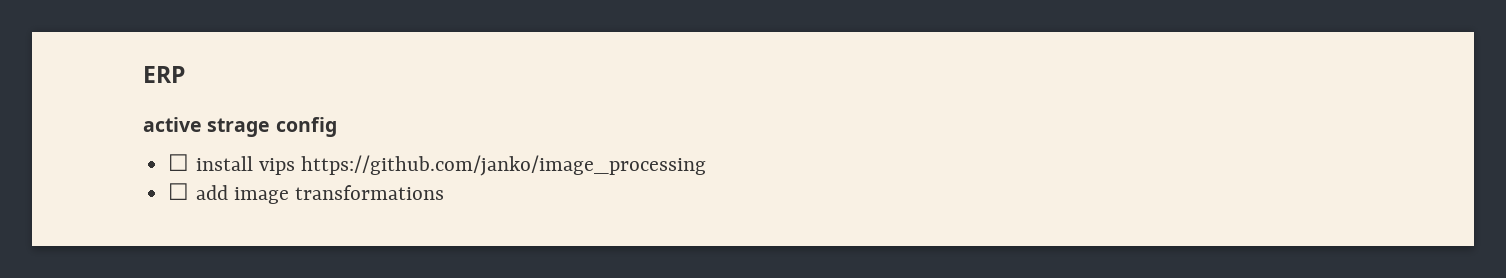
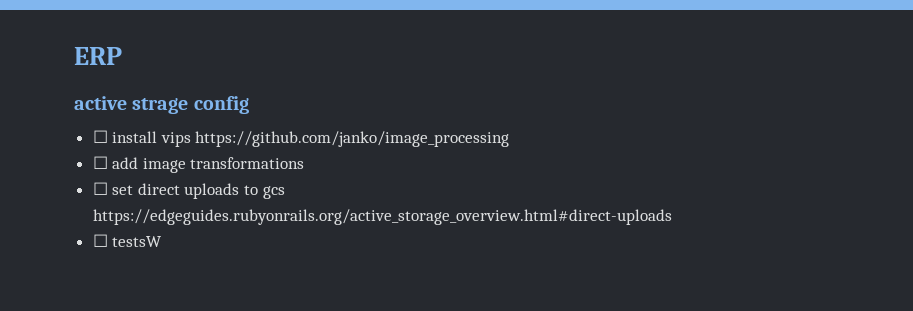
+ ☐ set direct uploads to gcs https://edgeguides.rubyonrails.org/active_storage_overview.html#direct-uploads
+ ☐ testsW

